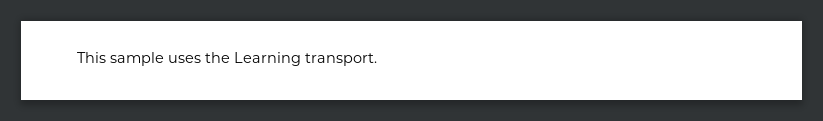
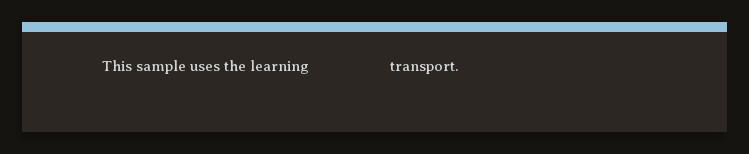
- This sample uses the Learning transport.
+ This sample uses the learning transport.

